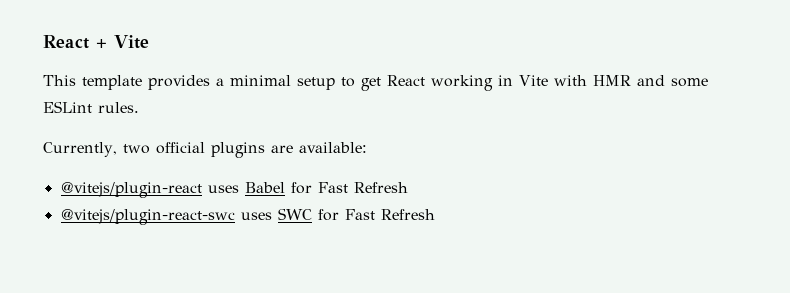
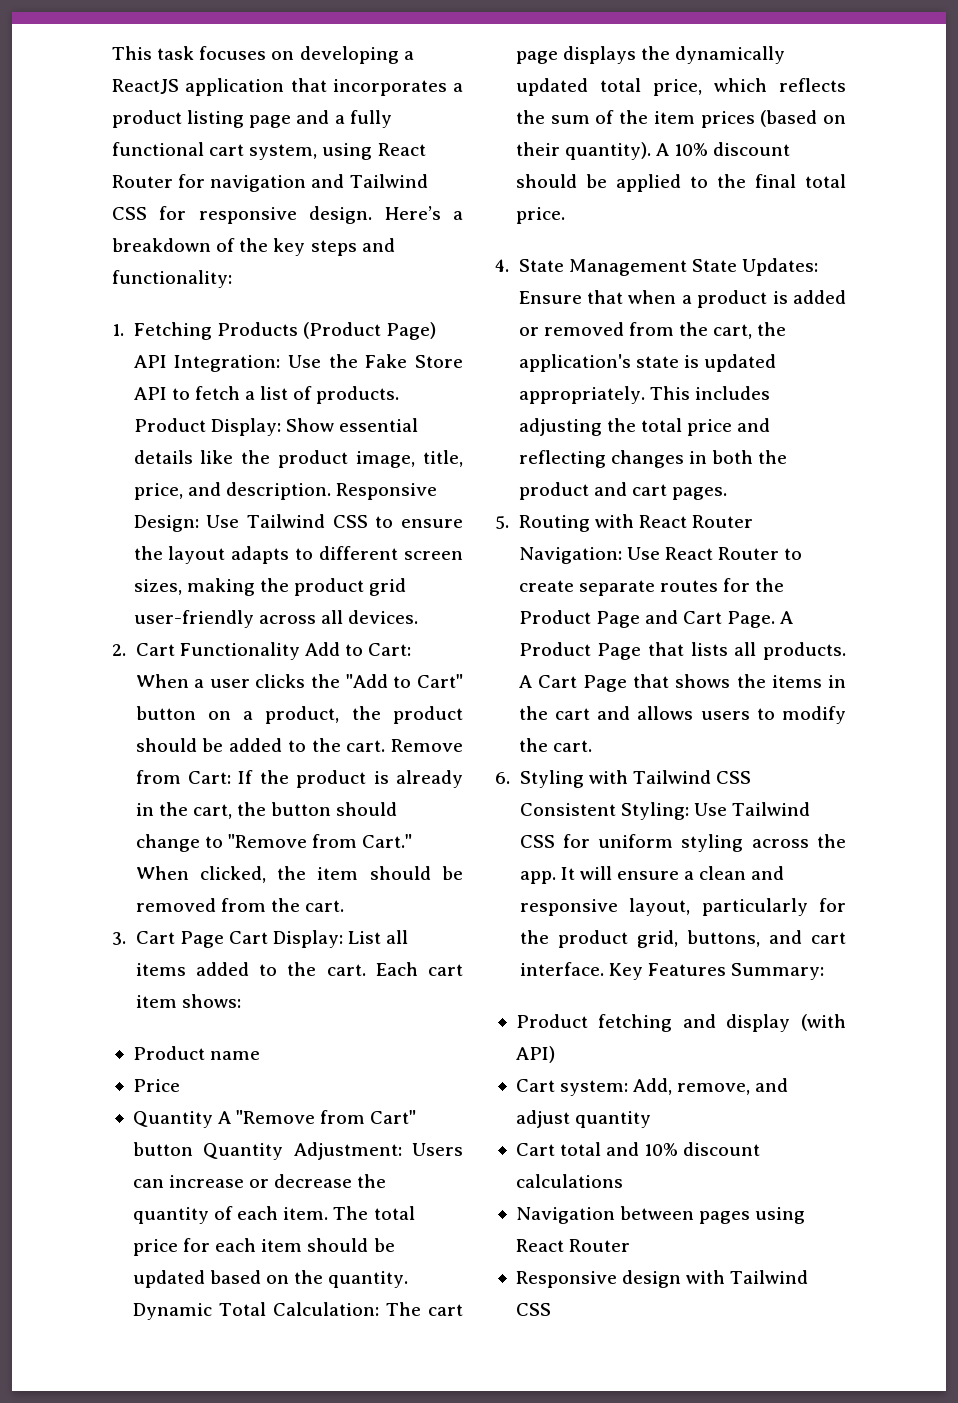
- React + Vite
- This template provides a minimal setup to get React working in Vite with HMR and some ESLint rules.
- Currently, two official plugins are available:
- @vitejs/plugin-react uses Babel for Fast Refresh
- @vitejs/plugin-react-swc uses SWC for Fast Refresh
+ This task focuses on developing a ReactJS application that incorporates a product listing page and a fully functional cart system, using React Router for navigation and Tailwind CSS for responsive design. Here’s a breakdown of the key steps and functionality:
+ 1. Fetching Products (Product Page) API Integration: Use the Fake Store API to fetch a list of products. Product Display: Show essential details like the product image, title, price, and description. Responsive Design: Use Tailwind CSS to ensure the layout adapts to different screen sizes, making the product grid user-friendly across all devices.
+ 2. Cart Functionality Add to Cart: When a user clicks the "Add to Cart" button on a product, the product should be added to the cart. Remove from Cart: If the product is already in the cart, the button should change to "Remove from Cart." When clicked, the item should be removed from the cart.
+ 3. Cart Page Cart Display: List all items added to the cart. Each cart item shows:
+ Product name
+ Price
+ Quantity A "Remove from Cart" button Quantity Adjustment: Users can increase or decrease the quantity of each item. The total price for each item should be updated based on the quantity. Dynamic Total Calculation: The cart page displays the dynamically updated total price, which reflects the sum of the item prices (based on their quantity). A 10% discount should be applied to the final total price.
+ 4. State Management State Updates: Ensure that when a product is added or removed from the cart, the application's state is updated appropriately. This includes adjusting the total price and reflecting changes in both the product and cart pages.
+ 5. Routing with React Router Navigation: Use React Router to create separate routes for the Product Page and Cart Page. A Product Page that lists all products. A Cart Page that shows the items in the cart and allows users to modify the cart.
+ 6. Styling with Tailwind CSS Consistent Styling: Use Tailwind CSS for uniform styling across the app. It will ensure a clean and responsive layout, particularly for the product grid, buttons, and cart interface. Key Features Summary:
+ Product fetching and display (with API)
+ Cart system: Add, remove, and adjust quantity
+ Cart total and 10% discount calculations
+ Navigation between pages using React Router
+ Responsive design with Tailwind CSS

